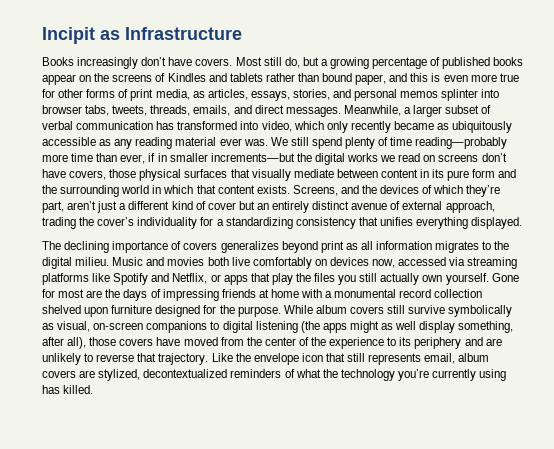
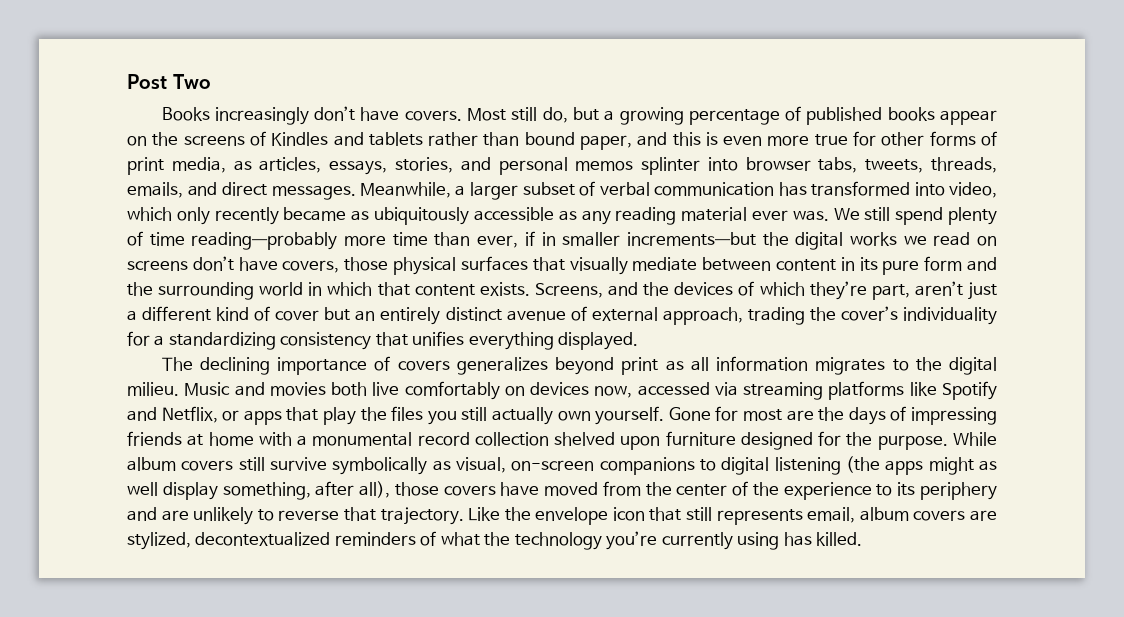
- Incipit as Infrastructure
+ Post Two

